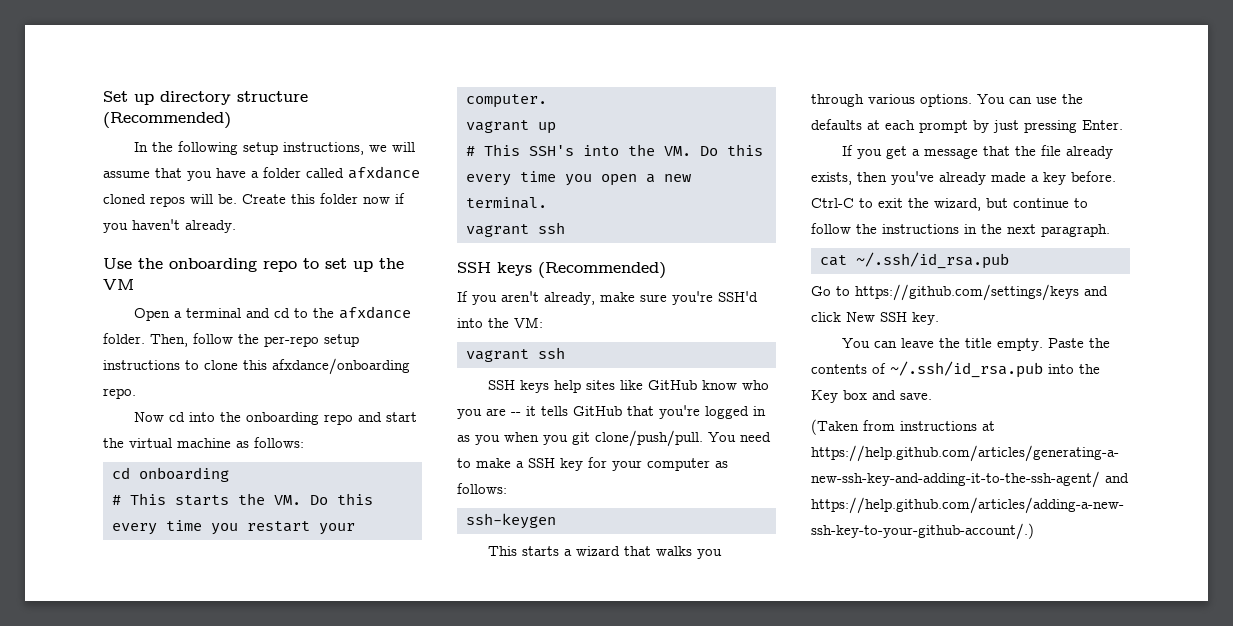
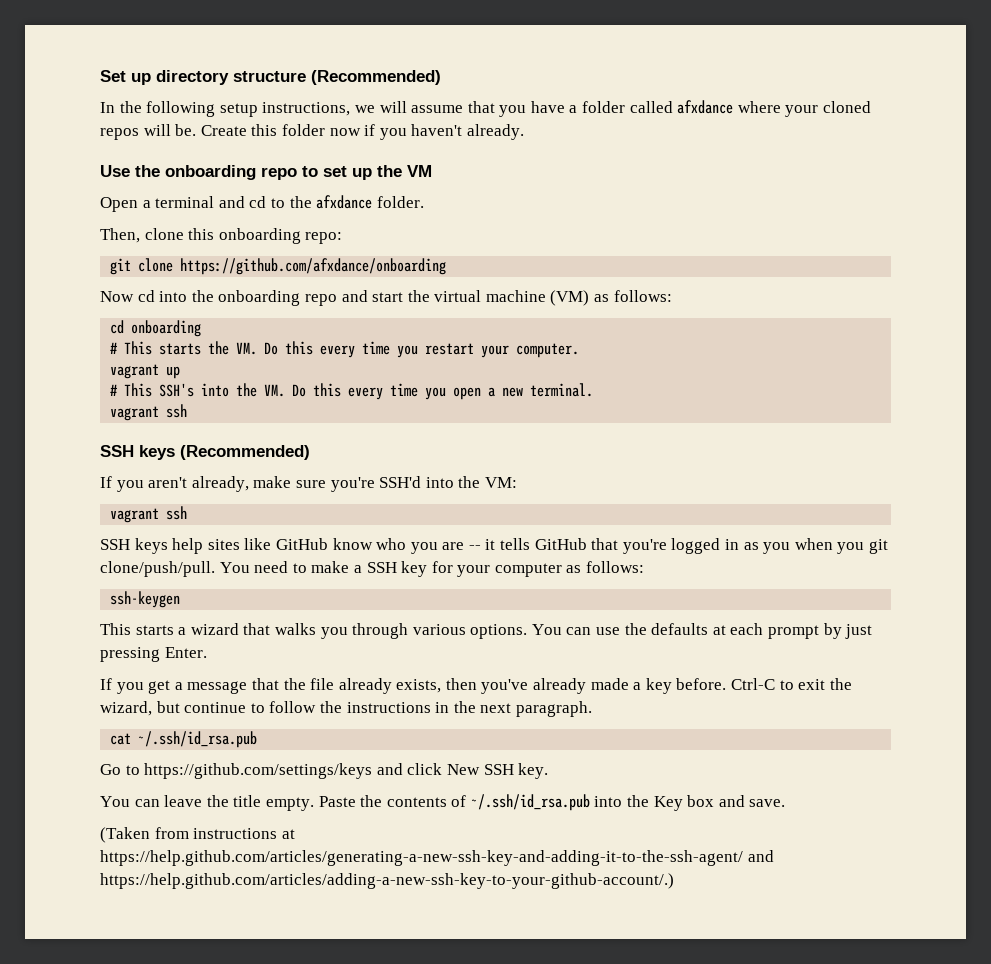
- In the following setup instructions, we will assume that you have a folder called afxdance cloned repos will be.
+ In the following setup instructions, we will assume that you have a folder called afxdance where your cloned repos will be.
- Open a terminal and cd to the afxdance folder. Then, follow the per-repo setup instructions to clone this afxdance/onboarding repo.
+ Open a terminal and cd to the afxdance folder.
+ Then, clone this onboarding repo:
+ git clone https://github.com/afxdance/onboarding
- Now cd into the onboarding repo and start the virtual machine as follows:
+ Now cd into the onboarding repo and start the virtual machine (VM) as follows:

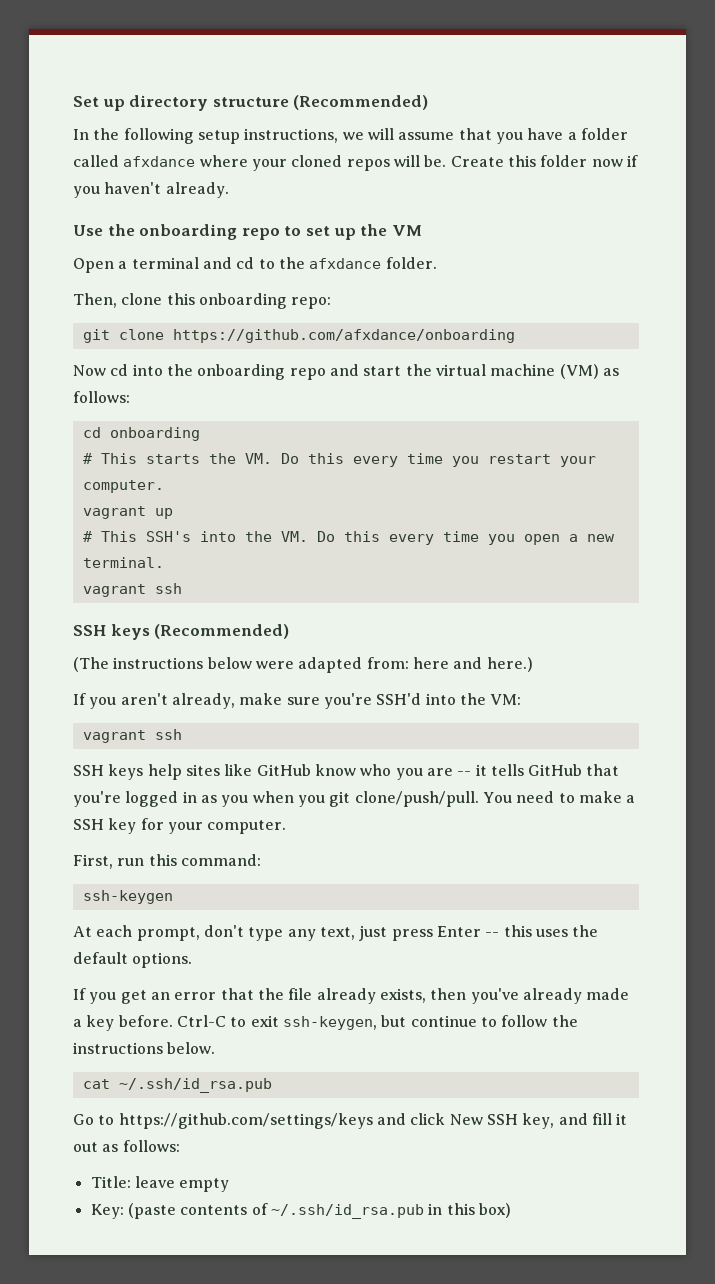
+ (The instructions below were adapted from: here and here.)
- You need to make a SSH key for your computer as follows:
+ You need to make a SSH key for your computer.
+ First, run this command:
  ssh-keygen
- This starts a wizard that walks you through various options. You can use the defaults at each prompt by just pressing Enter.
+ At each prompt, don't type any text, just press Enter -- this uses the default options.
- If you get a message that the file already exists, then you've already made a key before.
+ If you get an error that the file already exists, then you've already made a key before.
- Ctrl-C to exit the wizard, but continue to follow the instructions in the next paragraph.
+ Ctrl-C to exit ssh-keygen, but continue to follow the instructions below.
- Go to https://github.com/settings/keys and click New SSH key.
- You can leave the title empty. Paste the contents of ~/.ssh/id_rsa.pub into the Key box and save.
- (Taken from instructions at https://help.github.com/articles/generating-a-new-ssh-key-and-adding-it-to-the-ssh-agent/ and https://help.github.com/articles/adding-a-new-ssh-key-to-your-github-account/.)
+ Go to https://github.com/settings/keys and click New SSH key, and fill it out as follows:
+ Title: leave empty
+ Key: (paste contents of ~/.ssh/id_rsa.pub in this box)

